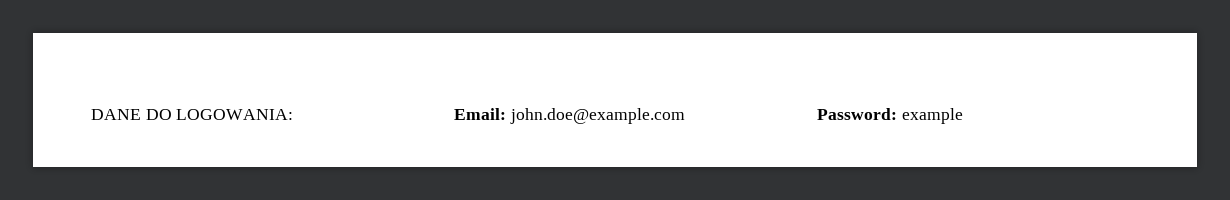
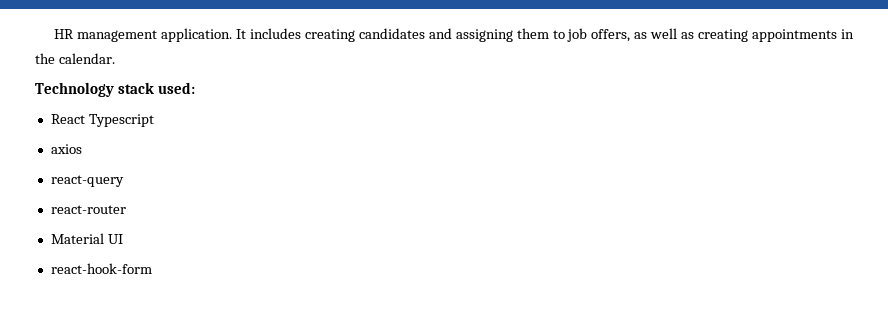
- DANE DO LOGOWANIA:
- Email: john.doe@example.com
- Password: example
+ HR management application. It includes creating candidates and assigning them to job offers, as well as creating appointments in the calendar.
+ Technology stack used:
+ React Typescript
+ axios
+ react-query
+ react-router
+ Material UI
+ react-hook-form

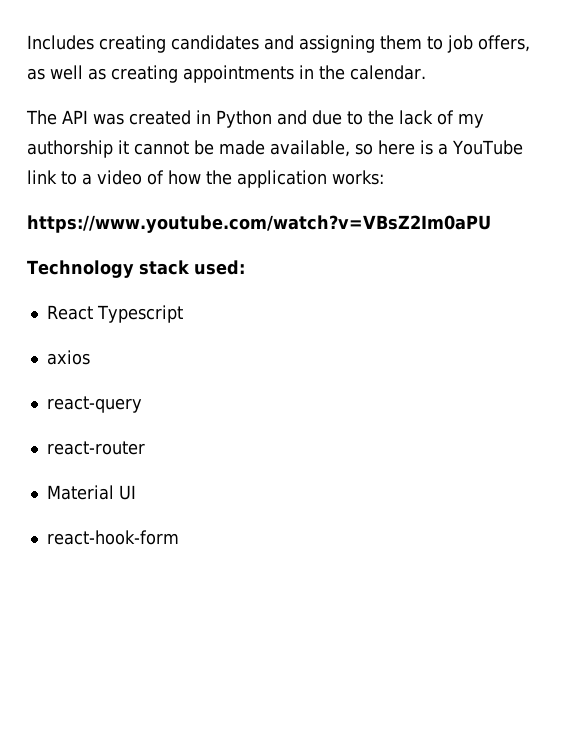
- HR management application. It includes creating candidates and assigning them to job offers, as well as creating appointments in the calendar.
+ Includes creating candidates and assigning them to job offers, as well as creating appointments in the calendar.
+ The API was created in Python and due to the lack of my authorship it cannot be made available, so here is a YouTube link to a video of how the application works:
+ https://www.youtube.com/watch?v=VBsZ2Im0aPU

